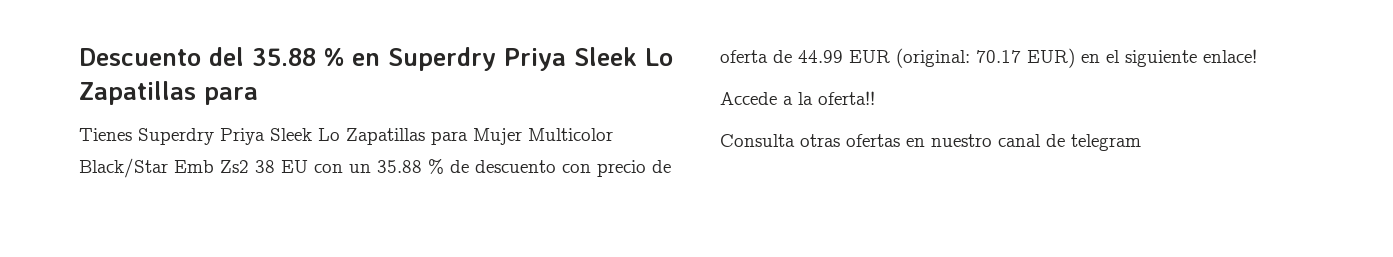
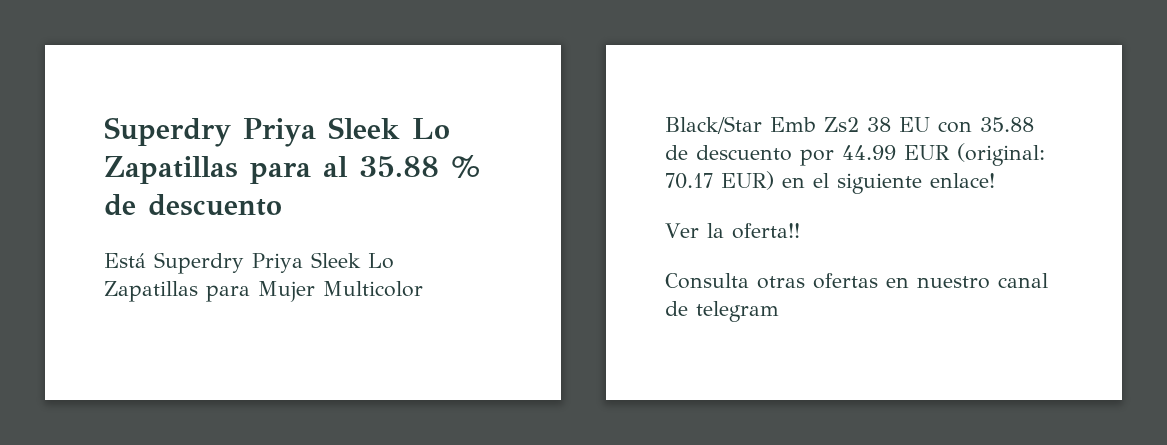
- Descuento del 35.88 % en Superdry Priya Sleek Lo Zapatillas para
- Tienes Superdry Priya Sleek Lo Zapatillas para Mujer Multicolor Black/Star Emb Zs2 38 EU con un 35.88 % de descuento con precio de oferta de 44.99 EUR (original: 70.17 EUR) en el siguiente enlace!
+ Superdry Priya Sleek Lo Zapatillas para al 35.88 % de descuento
+ Está Superdry Priya Sleek Lo Zapatillas para Mujer Multicolor Black/Star Emb Zs2 38 EU con 35.88 de descuento por 44.99 EUR (original: 70.17 EUR) en el siguiente enlace!
- Accede a la oferta!!
+ Ver la oferta!!

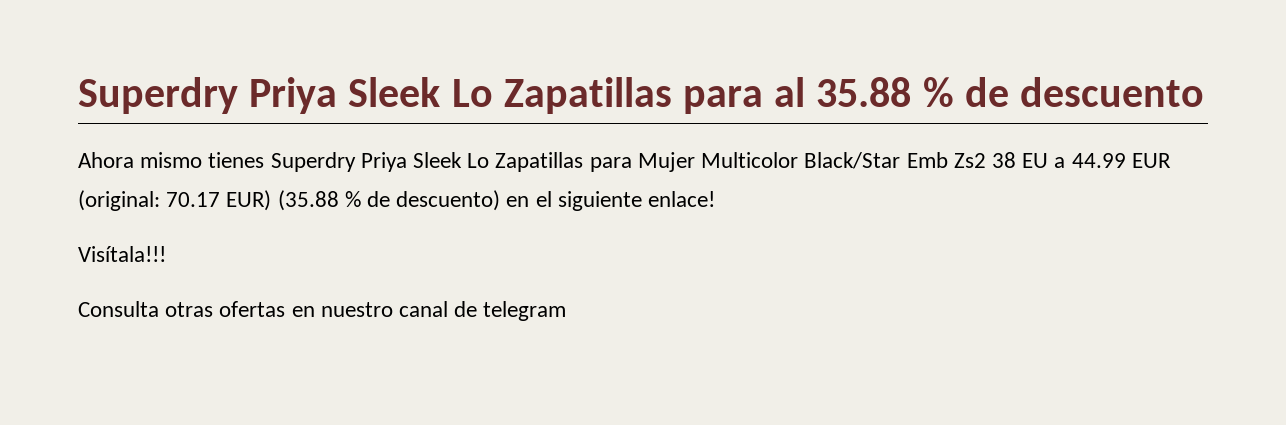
- Está Superdry Priya Sleek Lo Zapatillas para Mujer Multicolor Black/Star Emb Zs2 38 EU con 35.88 de descuento por 44.99 EUR (original: 70.17 EUR) en el siguiente enlace!
+ Ahora mismo tienes Superdry Priya Sleek Lo Zapatillas para Mujer Multicolor Black/Star Emb Zs2 38 EU a 44.99 EUR (original: 70.17 EUR) (35.88 % de descuento) en el siguiente enlace!
- Ver la oferta!!
+ Visítala!!!

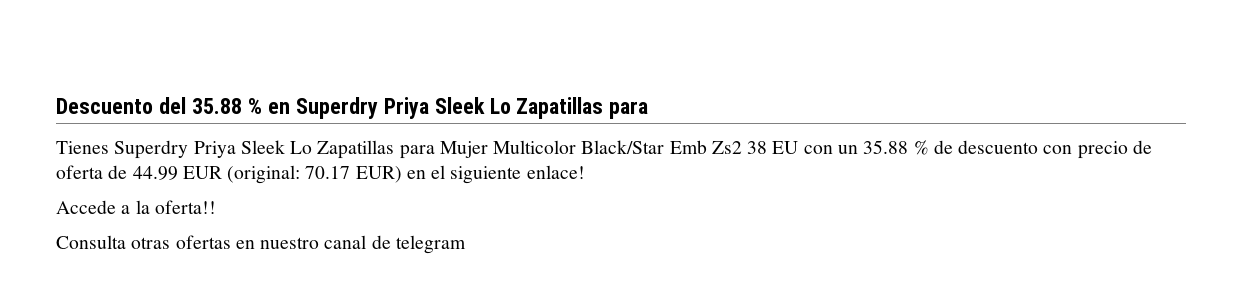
- Superdry Priya Sleek Lo Zapatillas para al 35.88 % de descuento
- Ahora mismo tienes Superdry Priya Sleek Lo Zapatillas para Mujer Multicolor Black/Star Emb Zs2 38 EU a 44.99 EUR (original: 70.17 EUR) (35.88 % de descuento) en el siguiente enlace!
+ Descuento del 35.88 % en Superdry Priya Sleek Lo Zapatillas para
+ Tienes Superdry Priya Sleek Lo Zapatillas para Mujer Multicolor Black/Star Emb Zs2 38 EU con un 35.88 % de descuento con precio de oferta de 44.99 EUR (original: 70.17 EUR) en el siguiente enlace!
- Visítala!!!
+ Accede a la oferta!!

